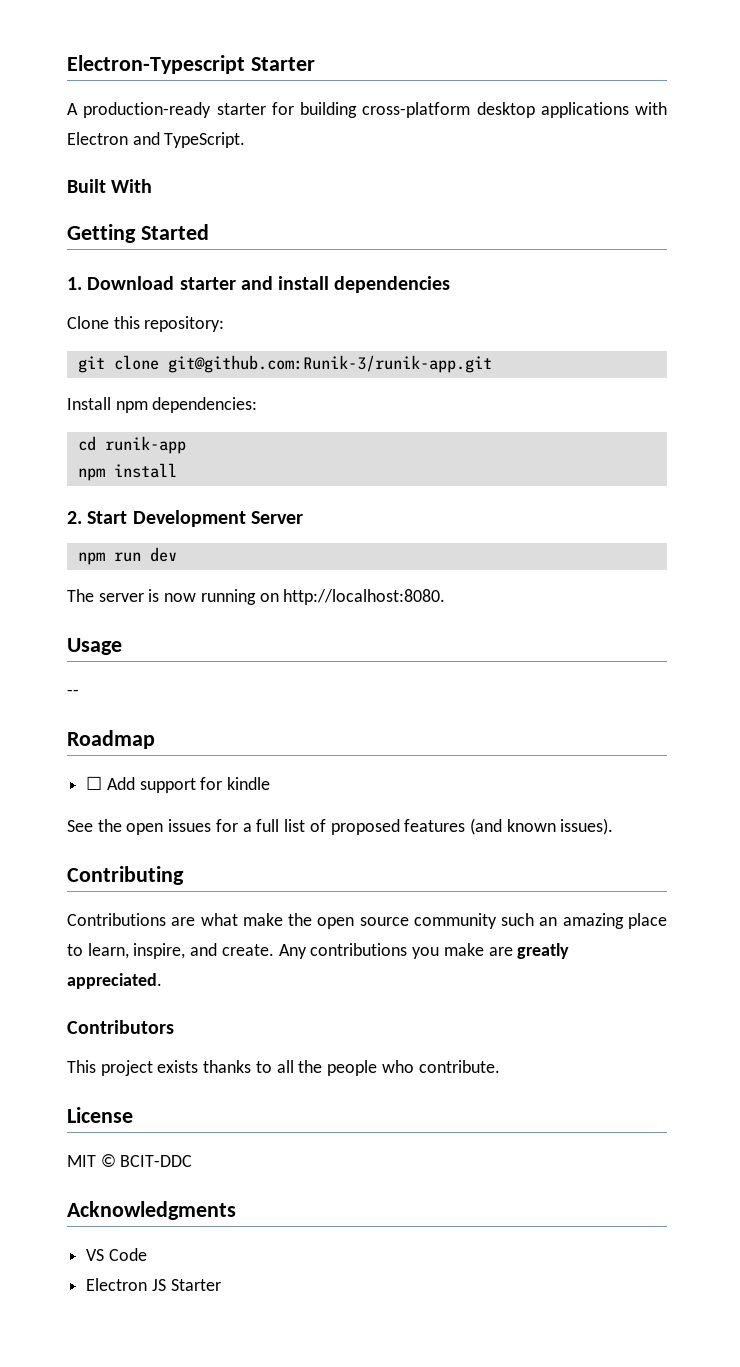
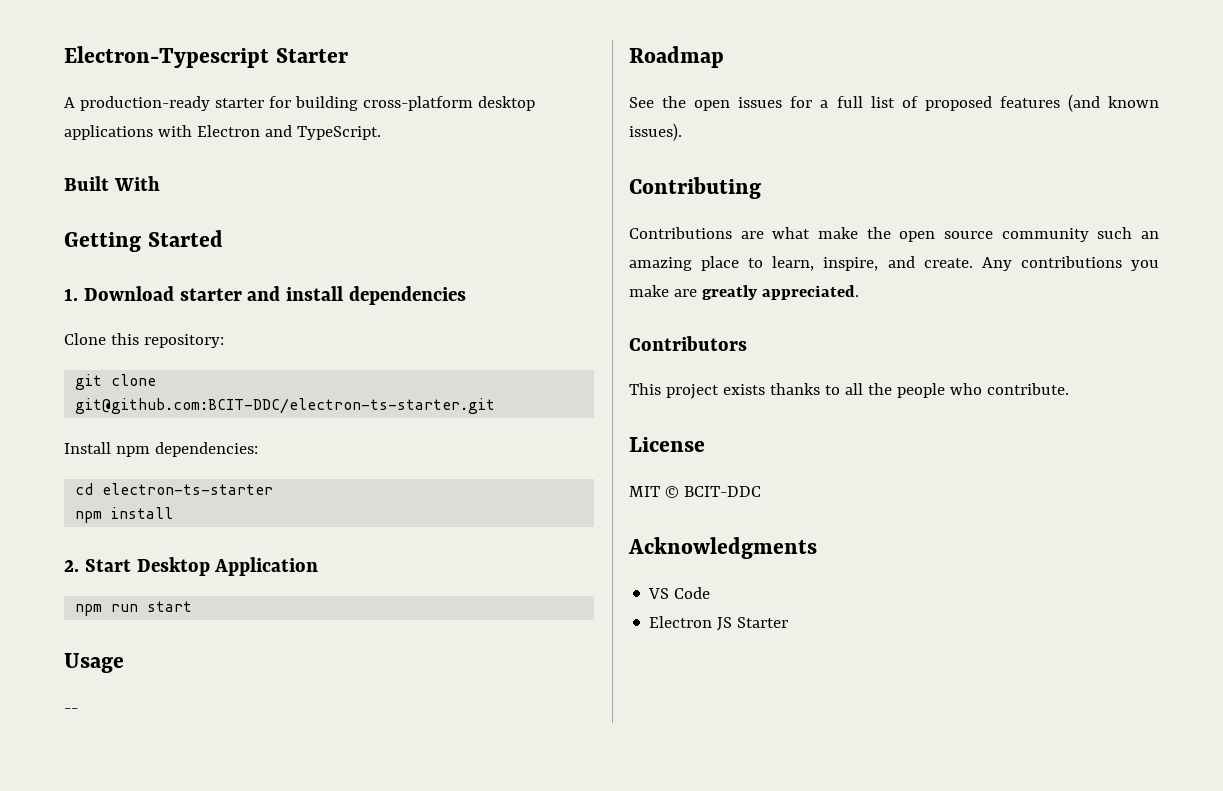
- git clone git@github.com:Runik-3/runik-app.git
+ git clone git@github.com:BCIT-DDC/electron-ts-starter.git
- cd runik-app
+ cd electron-ts-starter
- 2. Start Development Server
+ 2. Start Desktop Application
- npm run dev
- The server is now running on http://localhost:8080.
+ npm run start
  Usage
  --
  Roadmap
- ☐ Add support for kindle

